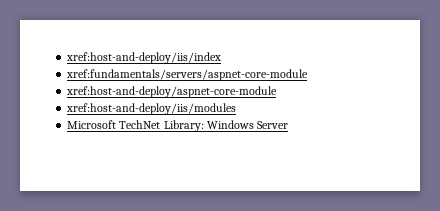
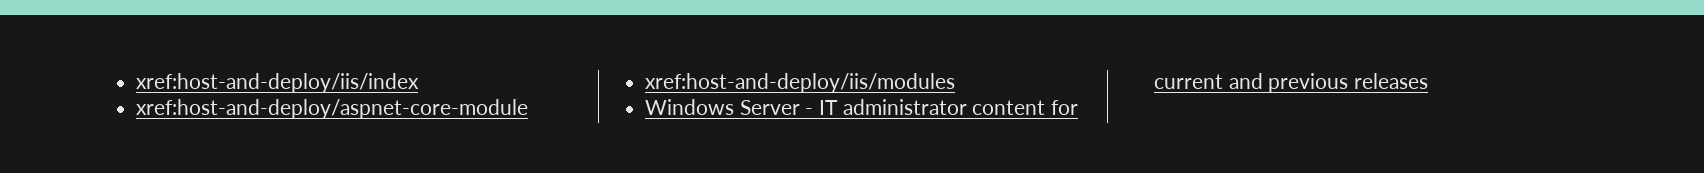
- xref:fundamentals/servers/aspnet-core-module
- Microsoft TechNet Library: Windows Server
+ Windows Server - IT administrator content for current and previous releases

